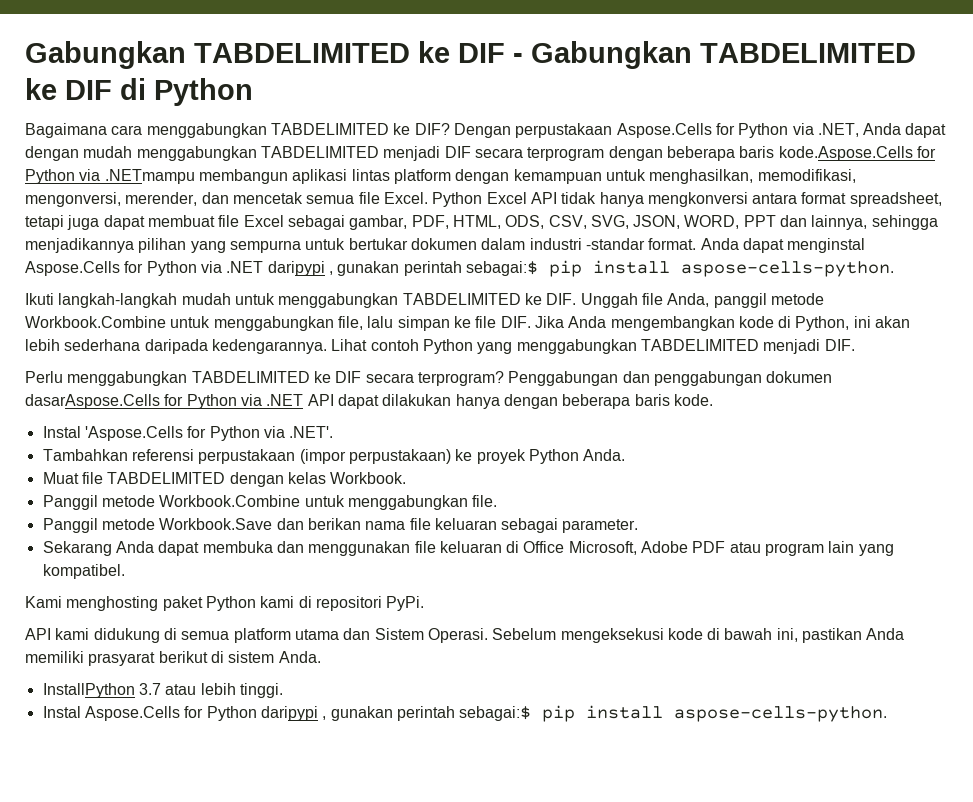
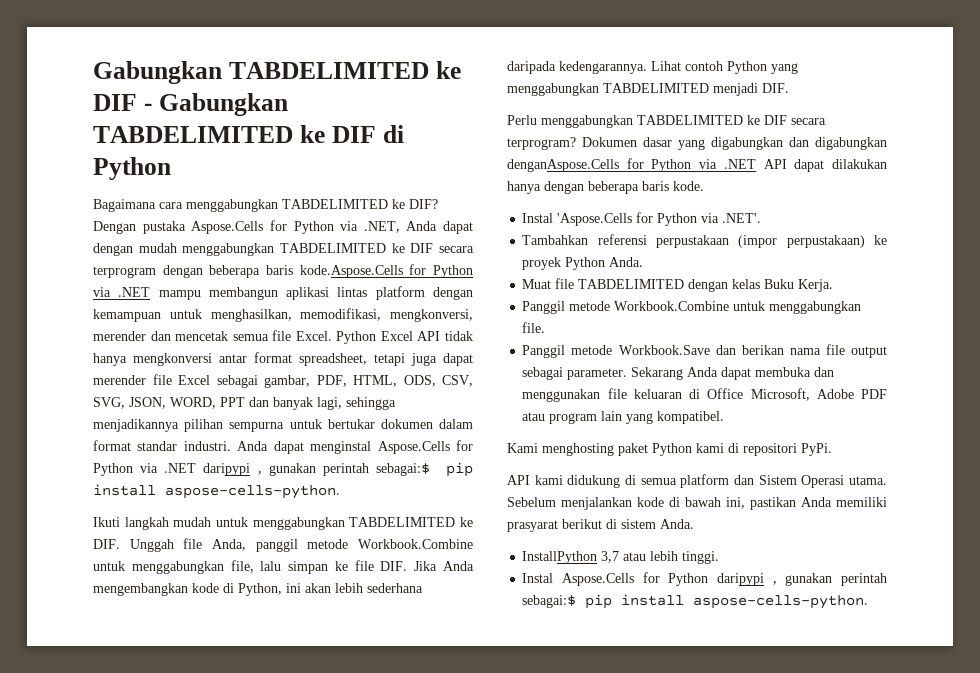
- Dengan perpustakaan Aspose.Cells for Python via .NET, Anda dapat dengan mudah menggabungkan TABDELIMITED menjadi DIF secara terprogram dengan beberapa baris kode.Aspose.Cells for Python via .NETmampu membangun aplikasi lintas platform dengan kemampuan untuk menghasilkan, memodifikasi, mengonversi, merender, dan mencetak semua file Excel.
+ Dengan pustaka Aspose.Cells for Python via .NET, Anda dapat dengan mudah menggabungkan TABDELIMITED ke DIF secara terprogram dengan beberapa baris kode.Aspose.Cells for Python via .NET mampu membangun aplikasi lintas platform dengan kemampuan untuk menghasilkan, memodifikasi, mengkonversi, merender dan mencetak semua file Excel.
- Python Excel API tidak hanya mengkonversi antara format spreadsheet, tetapi juga dapat membuat file Excel sebagai gambar, PDF, HTML, ODS, CSV, SVG, JSON, WORD, PPT dan lainnya, sehingga menjadikannya pilihan yang sempurna untuk bertukar dokumen dalam industri -standar format.
+ Python Excel API tidak hanya mengkonversi antar format spreadsheet, tetapi juga dapat merender file Excel sebagai gambar, PDF, HTML, ODS, CSV, SVG, JSON, WORD, PPT dan banyak lagi, sehingga menjadikannya pilihan sempurna untuk bertukar dokumen dalam format standar industri.
- Ikuti langkah-langkah mudah untuk menggabungkan TABDELIMITED ke DIF. Unggah file Anda, panggil metode Workbook.Combine untuk menggabungkan file, lalu simpan ke file DIF. Jika Anda mengembangkan kode di Python, ini akan lebih sederhana daripada kedengarannya.
+ Ikuti langkah mudah untuk menggabungkan TABDELIMITED ke DIF. Unggah file Anda, panggil metode Workbook.Combine untuk menggabungkan file, lalu simpan ke file DIF. Jika Anda mengembangkan kode di Python, ini akan lebih sederhana daripada kedengarannya.
- Penggabungan dan penggabungan dokumen dasarAspose.Cells for Python via .NET API dapat dilakukan hanya dengan beberapa baris kode.
+ Dokumen dasar yang digabungkan dan digabungkan denganAspose.Cells for Python via .NET API dapat dilakukan hanya dengan beberapa baris kode.
- Muat file TABDELIMITED dengan kelas Workbook.
+ Muat file TABDELIMITED dengan kelas Buku Kerja.
- Panggil metode Workbook.Save dan berikan nama file keluaran sebagai parameter.
- Sekarang Anda dapat membuka dan menggunakan file keluaran di Office Microsoft, Adobe PDF atau program lain yang kompatibel.
+ Panggil metode Workbook.Save dan berikan nama file output sebagai parameter. Sekarang Anda dapat membuka dan menggunakan file keluaran di Office Microsoft, Adobe PDF atau program lain yang kompatibel.
- API kami didukung di semua platform utama dan Sistem Operasi. Sebelum mengeksekusi kode di bawah ini, pastikan Anda memiliki prasyarat berikut di sistem Anda.
+ API kami didukung di semua platform dan Sistem Operasi utama. Sebelum menjalankan kode di bawah ini, pastikan Anda memiliki prasyarat berikut di sistem Anda.
- InstallPython 3.7 atau lebih tinggi.
+ InstallPython 3,7 atau lebih tinggi.

